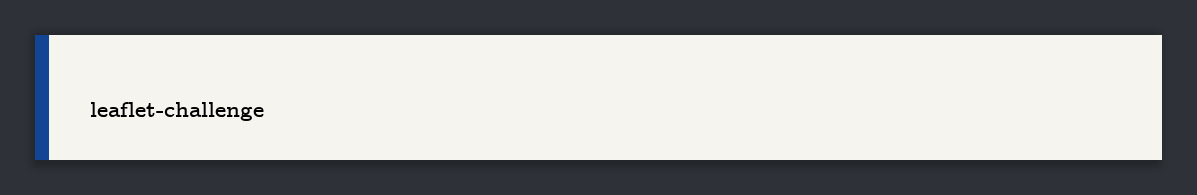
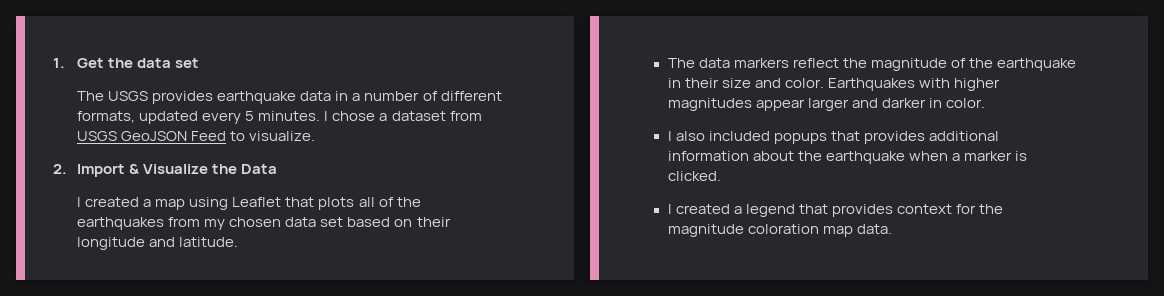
- leaflet-challenge
+ 1. Get the data set
+ The USGS provides earthquake data in a number of different formats, updated every 5 minutes. I chose a dataset from USGS GeoJSON Feed to visualize.
+ 2. Import & Visualize the Data
+ I created a map using Leaflet that plots all of the earthquakes from my chosen data set based on their longitude and latitude.
+ The data markers reflect the magnitude of the earthquake in their size and color. Earthquakes with higher magnitudes appear larger and darker in color.
+ I also included popups that provides additional information about the earthquake when a marker is clicked.
+ I created a legend that provides context for the magnitude coloration map data.

